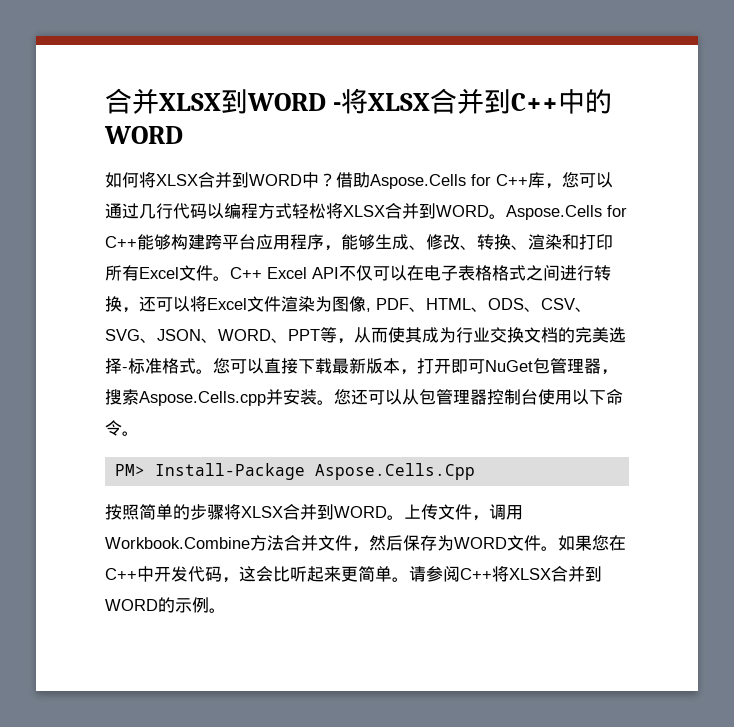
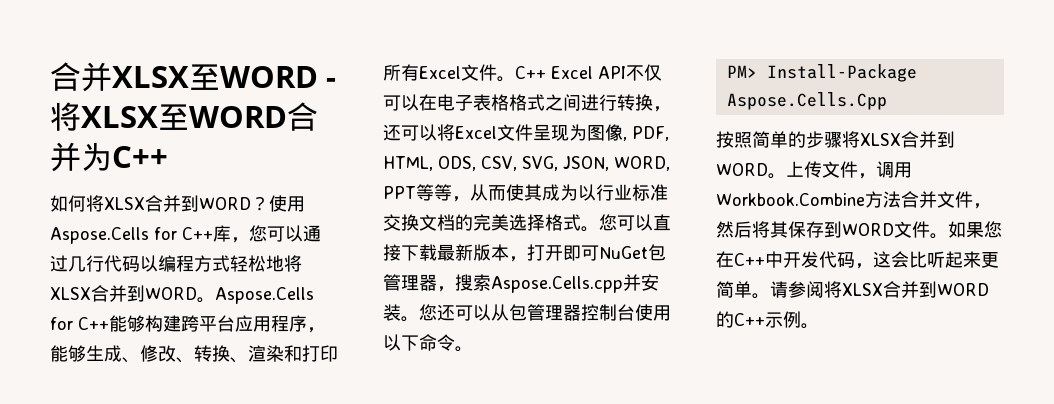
- 合并XLSX到WORD -将XLSX合并到C++中的WORD
+ 合并XLSX至WORD -将XLSX至WORD合并为C++
- 如何将XLSX合并到WORD中？借助Aspose.Cells for C++库，您可以通过几行代码以编程方式轻松将XLSX合并到WORD。
+ 如何将XLSX合并到WORD？使用Aspose.Cells for C++库，您可以通过几行代码以编程方式轻松地将XLSX合并到WORD。
- C++ Excel API不仅可以在电子表格格式之间进行转换，还可以将Excel文件渲染为图像, PDF、HTML、ODS、CSV、SVG、JSON、WORD、PPT等，从而使其成为行业交换文档的完美选择-标准格式。
+ C++ Excel API不仅可以在电子表格格式之间进行转换，还可以将Excel文件呈现为图像, PDF, HTML, ODS, CSV, SVG, JSON, WORD, PPT等等，从而使其成为以行业标准交换文档的完美选择格式。
- 上传文件，调用Workbook.Combine方法合并文件，然后保存为WORD文件。
+ 上传文件，调用Workbook.Combine方法合并文件，然后将其保存到WORD文件。
- 请参阅C++将XLSX合并到WORD的示例。
+ 请参阅将XLSX合并到WORD的C++示例。

